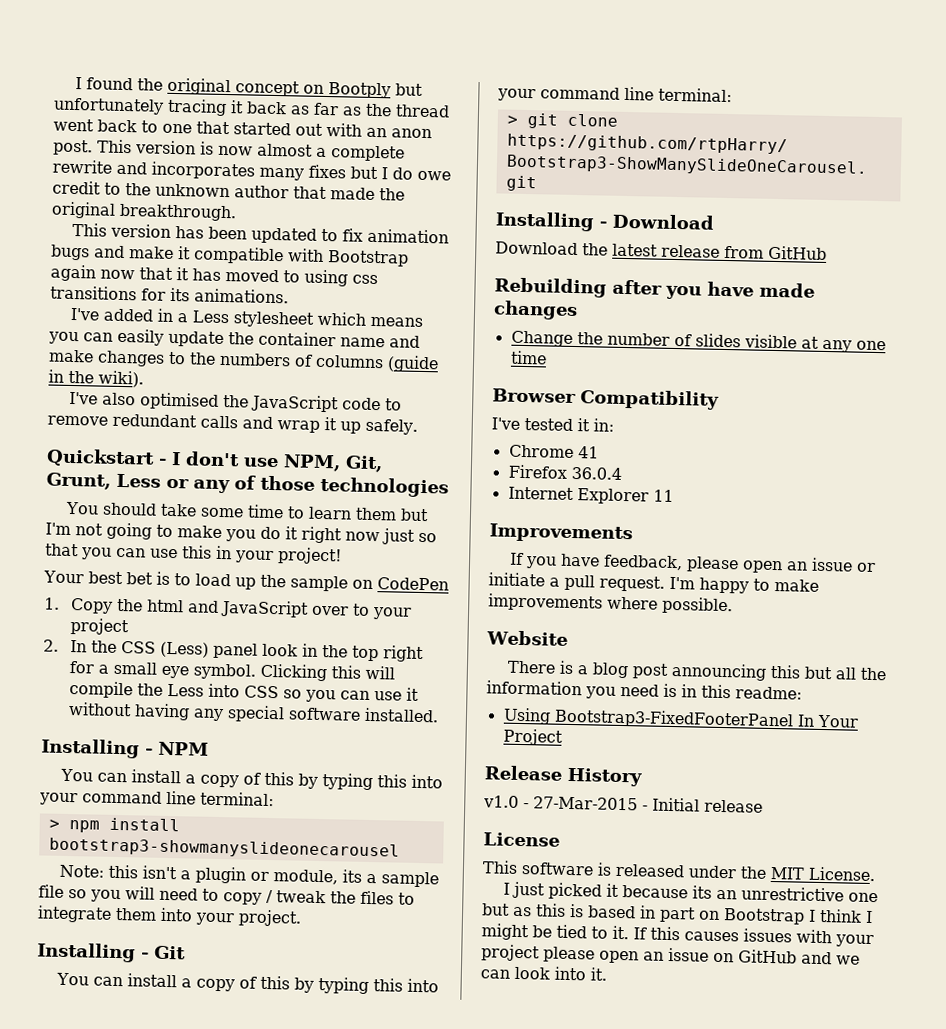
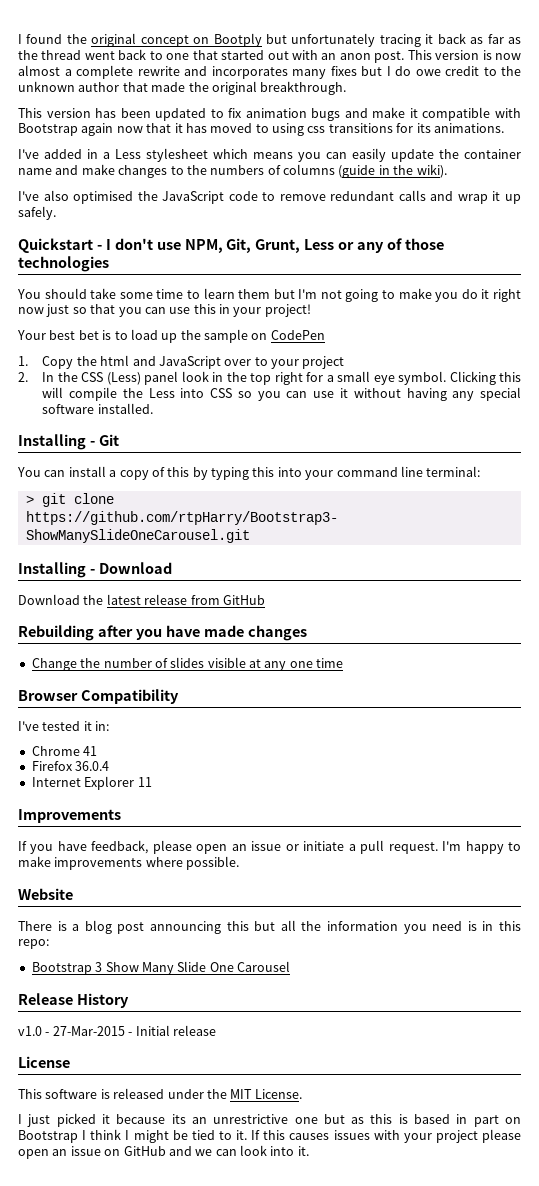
- Installing - NPM
- You can install a copy of this by typing this into your command line terminal:
- > npm install bootstrap3-showmanyslideonecarousel
- Note: this isn't a plugin or module, its a sample file so you will need to copy / tweak the files to integrate them into your project.
- There is a blog post announcing this but all the information you need is in this readme:
- Using Bootstrap3-FixedFooterPanel In Your Project
+ There is a blog post announcing this but all the information you need is in this repo:
+ Bootstrap 3 Show Many Slide One Carousel

